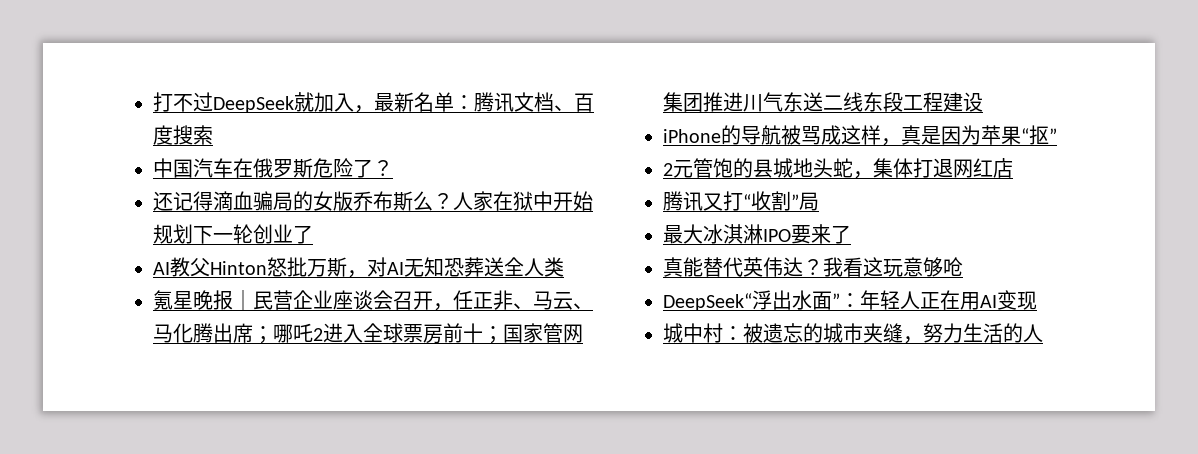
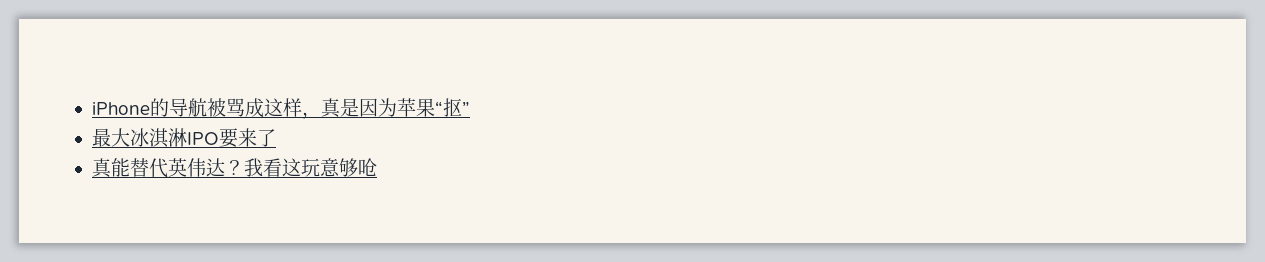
- 打不过DeepSeek就加入，最新名单：腾讯文档、百度搜索
- 中国汽车在俄罗斯危险了？
- 还记得滴血骗局的女版乔布斯么？人家在狱中开始规划下一轮创业了
- AI教父Hinton怒批万斯，对AI无知恐葬送全人类
- 氪星晚报｜民营企业座谈会召开，任正非、马云、马化腾出席；哪吒2进入全球票房前十；国家管网集团推进川气东送二线东段工程建设
- 2元管饱的县城地头蛇，集体打退网红店
- 腾讯又打“收割”局
- DeepSeek“浮出水面”：年轻人正在用AI变现
- 城中村：被遗忘的城市夹缝，努力生活的人

